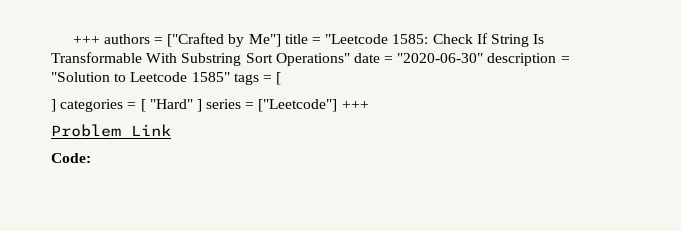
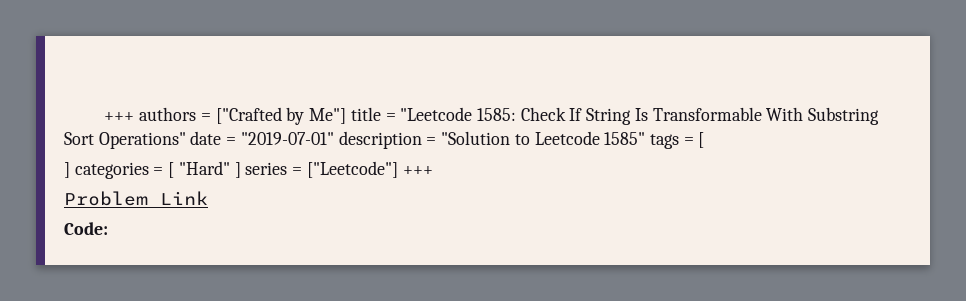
- +++ authors = ["Crafted by Me"] title = "Leetcode 1585: Check If String Is Transformable With Substring Sort Operations" date = "2020-06-30" description = "Solution to Leetcode 1585" tags = [
+ +++ authors = ["Crafted by Me"] title = "Leetcode 1585: Check If String Is Transformable With Substring Sort Operations" date = "2019-07-01" description = "Solution to Leetcode 1585" tags = [

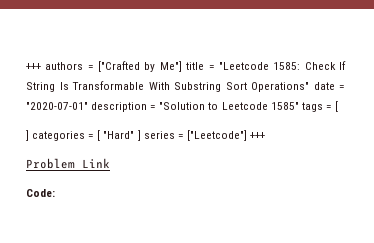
- +++ authors = ["Crafted by Me"] title = "Leetcode 1585: Check If String Is Transformable With Substring Sort Operations" date = "2019-07-01" description = "Solution to Leetcode 1585" tags = [
+ +++ authors = ["Crafted by Me"] title = "Leetcode 1585: Check If String Is Transformable With Substring Sort Operations" date = "2020-07-01" description = "Solution to Leetcode 1585" tags = [

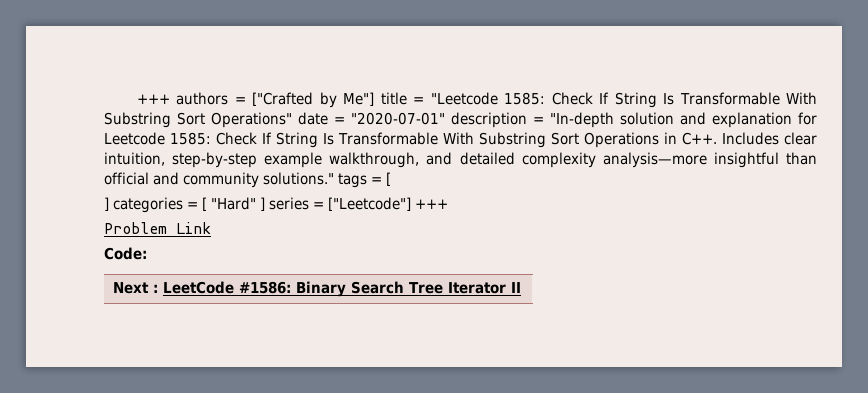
- +++ authors = ["Crafted by Me"] title = "Leetcode 1585: Check If String Is Transformable With Substring Sort Operations" date = "2020-07-01" description = "Solution to Leetcode 1585" tags = [
+ +++ authors = ["Crafted by Me"] title = "Leetcode 1585: Check If String Is Transformable With Substring Sort Operations" date = "2020-07-01" description = "In-depth solution and explanation for Leetcode 1585: Check If String Is Transformable With Substring Sort Operations in C++. Includes clear intuition, step-by-step example walkthrough, and detailed complexity analysis—more insightful than official and community solutions." tags = [
+ Next : LeetCode #1586: Binary Search Tree Iterator II

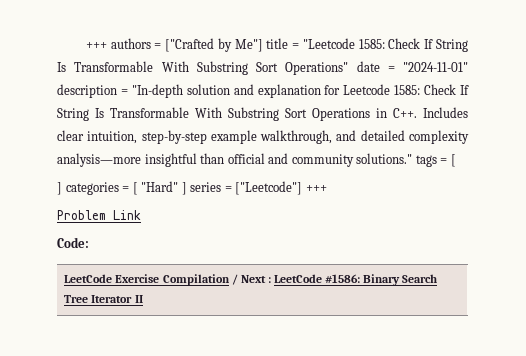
- +++ authors = ["Crafted by Me"] title = "Leetcode 1585: Check If String Is Transformable With Substring Sort Operations" date = "2020-07-01" description = "In-depth solution and explanation for Leetcode 1585: Check If String Is Transformable With Substring Sort Operations in C++. Includes clear intuition, step-by-step example walkthrough, and detailed complexity analysis—more insightful than official and community solutions." tags = [
+ +++ authors = ["Crafted by Me"] title = "Leetcode 1585: Check If String Is Transformable With Substring Sort Operations" date = "2024-11-01" description = "In-depth solution and explanation for Leetcode 1585: Check If String Is Transformable With Substring Sort Operations in C++. Includes clear intuition, step-by-step example walkthrough, and detailed complexity analysis—more insightful than official and community solutions." tags = [
- Next : LeetCode #1586: Binary Search Tree Iterator II
+ LeetCode Exercise Compilation / Next : LeetCode #1586: Binary Search Tree Iterator II

